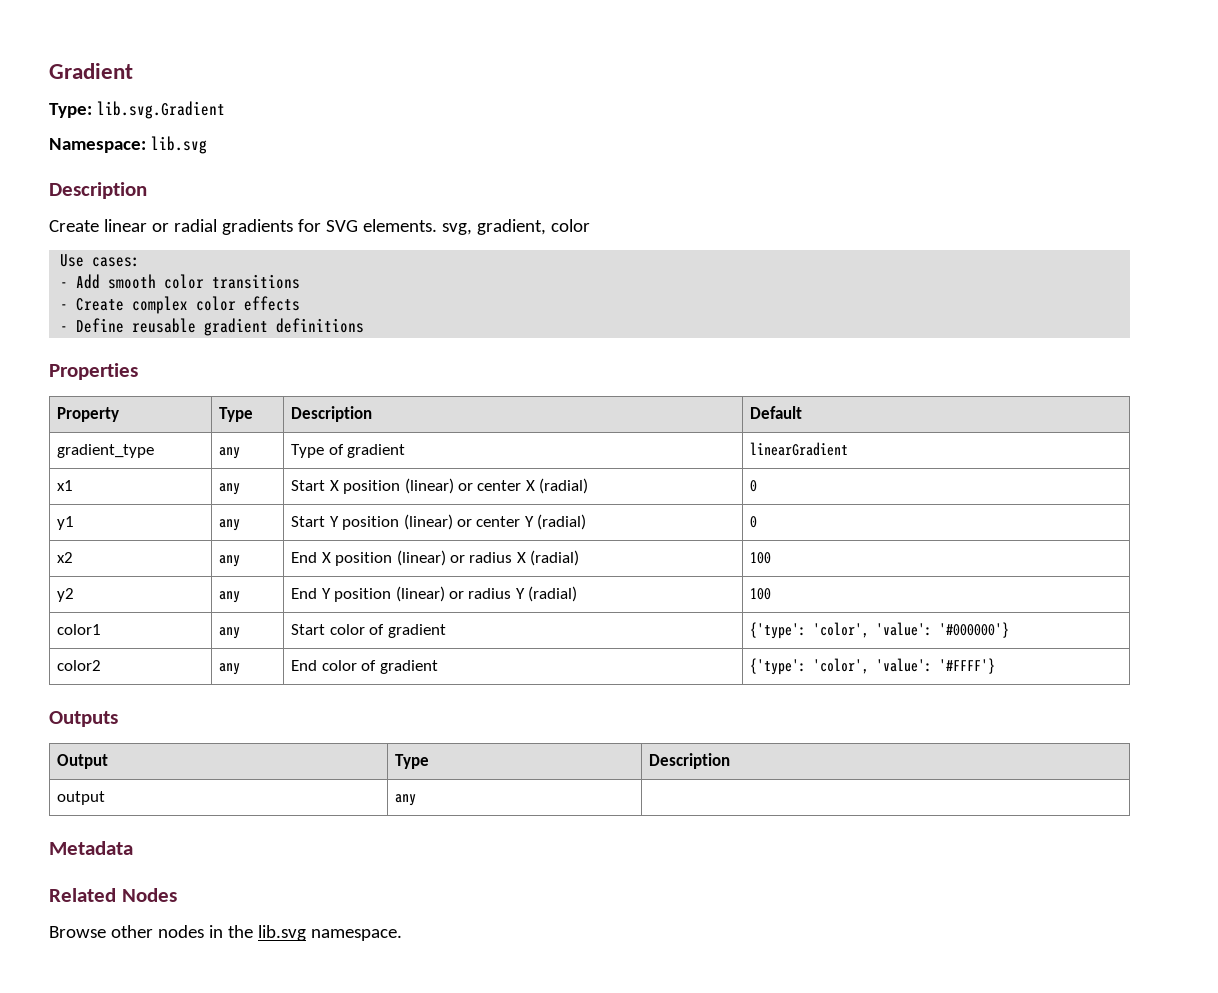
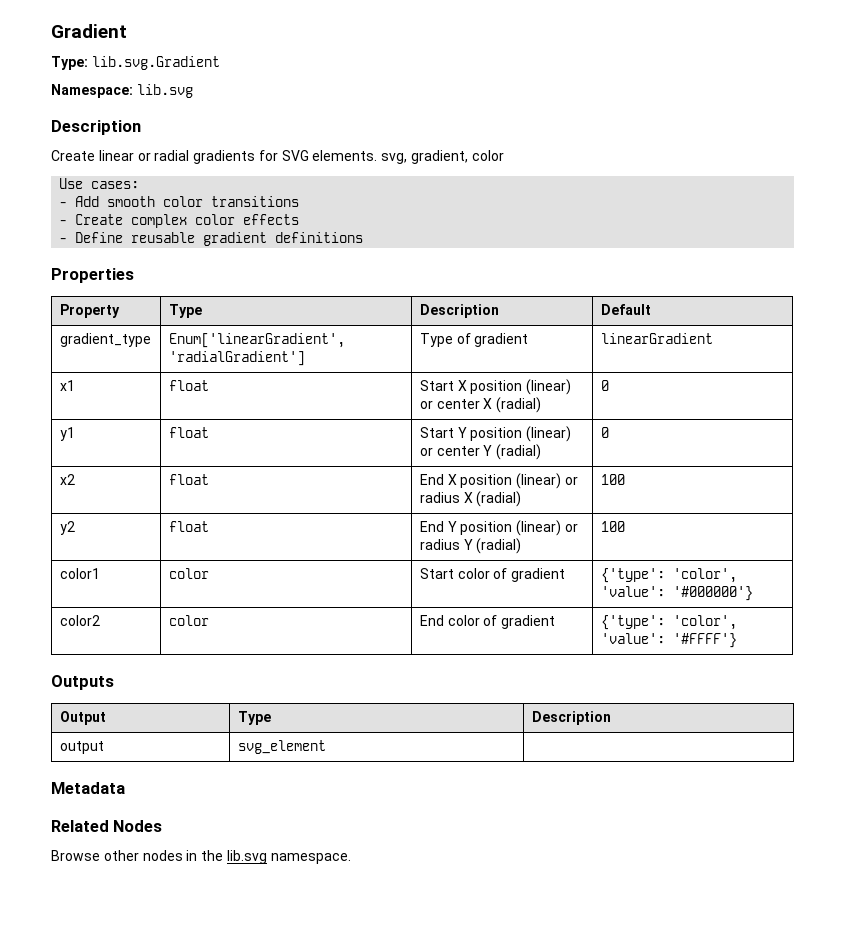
- gradient_type | any | Type of gradient | linearGradient
+ gradient_type | Enum['linearGradient', 'radialGradient'] | Type of gradient | linearGradient
- x1 | any | Start X position (linear) or center X (radial) | 0
+ x1 | float | Start X position (linear) or center X (radial) | 0
- y1 | any | Start Y position (linear) or center Y (radial) | 0
+ y1 | float | Start Y position (linear) or center Y (radial) | 0
- x2 | any | End X position (linear) or radius X (radial) | 100
+ x2 | float | End X position (linear) or radius X (radial) | 100
- y2 | any | End Y position (linear) or radius Y (radial) | 100
+ y2 | float | End Y position (linear) or radius Y (radial) | 100
- color1 | any | Start color of gradient | {'type': 'color', 'value': '#000000'}
+ color1 | color | Start color of gradient | {'type': 'color', 'value': '#000000'}
- color2 | any | End color of gradient | {'type': 'color', 'value': '#FFFF'}
+ color2 | color | End color of gradient | {'type': 'color', 'value': '#FFFF'}
- output | any |
+ output | svg_element |

